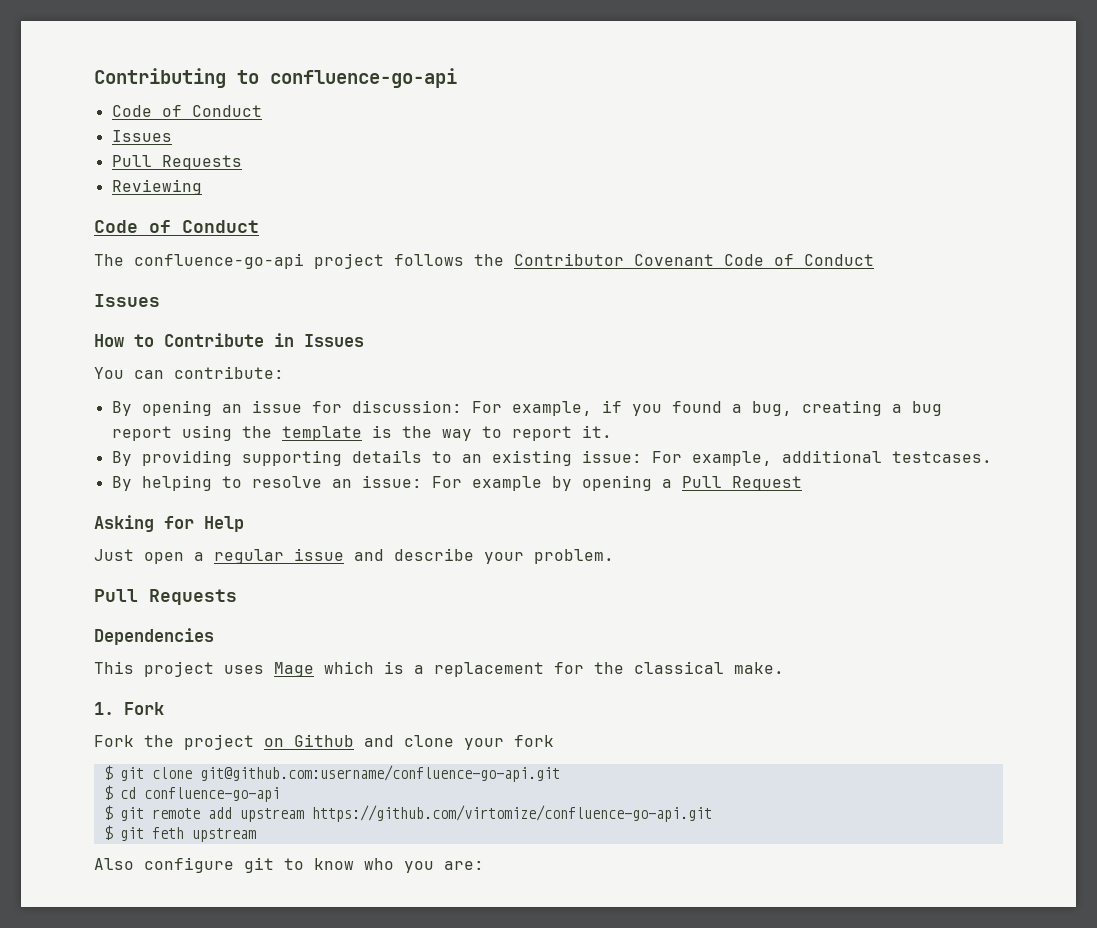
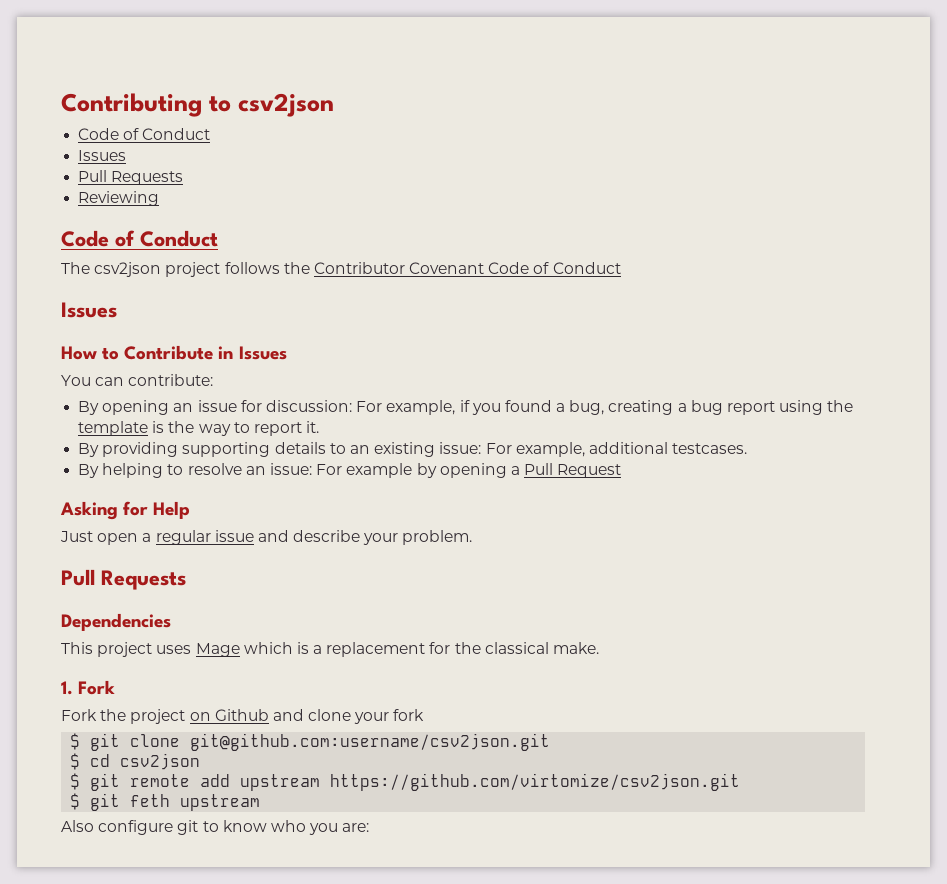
- Contributing to confluence-go-api
+ Contributing to csv2json
- The confluence-go-api project follows the Contributor Covenant Code of Conduct
+ The csv2json project follows the Contributor Covenant Code of Conduct
- $ git clone git@github.com:username/confluence-go-api.git
+ $ git clone git@github.com:username/csv2json.git
- $ cd confluence-go-api
+ $ cd csv2json
- $ git remote add upstream https://github.com/virtomize/confluence-go-api.git
+ $ git remote add upstream https://github.com/virtomize/csv2json.git

